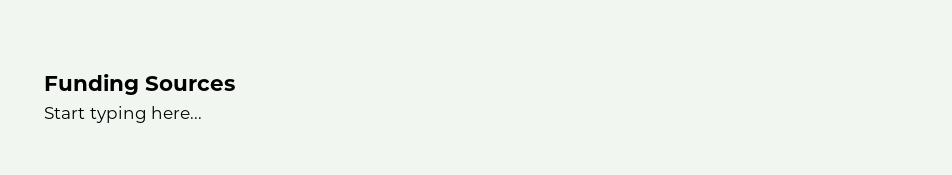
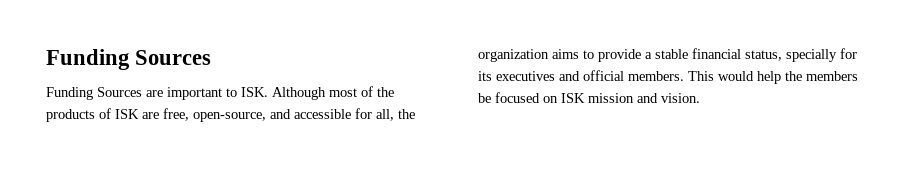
- Start typing here...
+ Funding Sources are important to ISK. Although most of the products of ISK are free, open-source, and accessible for all, the organization aims to provide a stable financial status, specially for its executives and official members. This would help the members be focused on ISK mission and vision.

